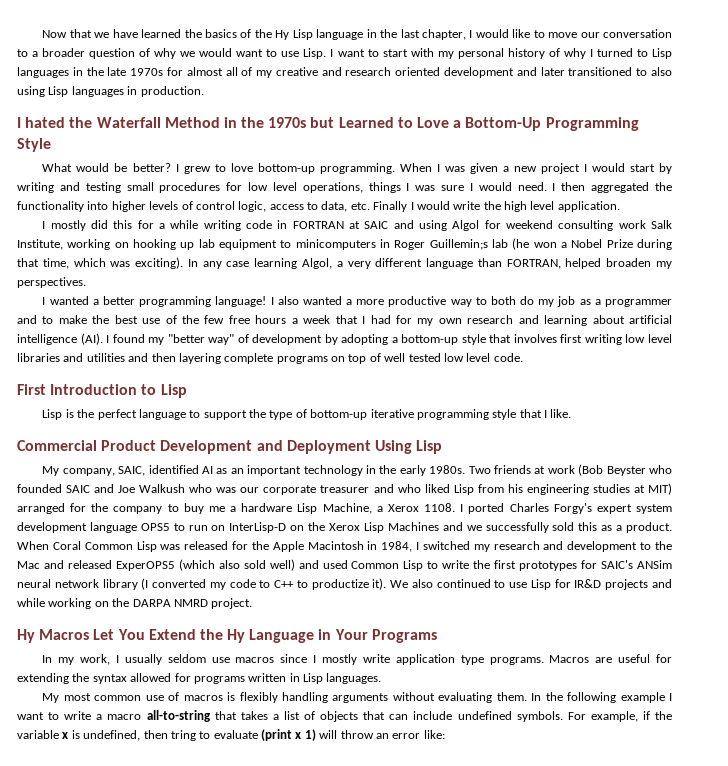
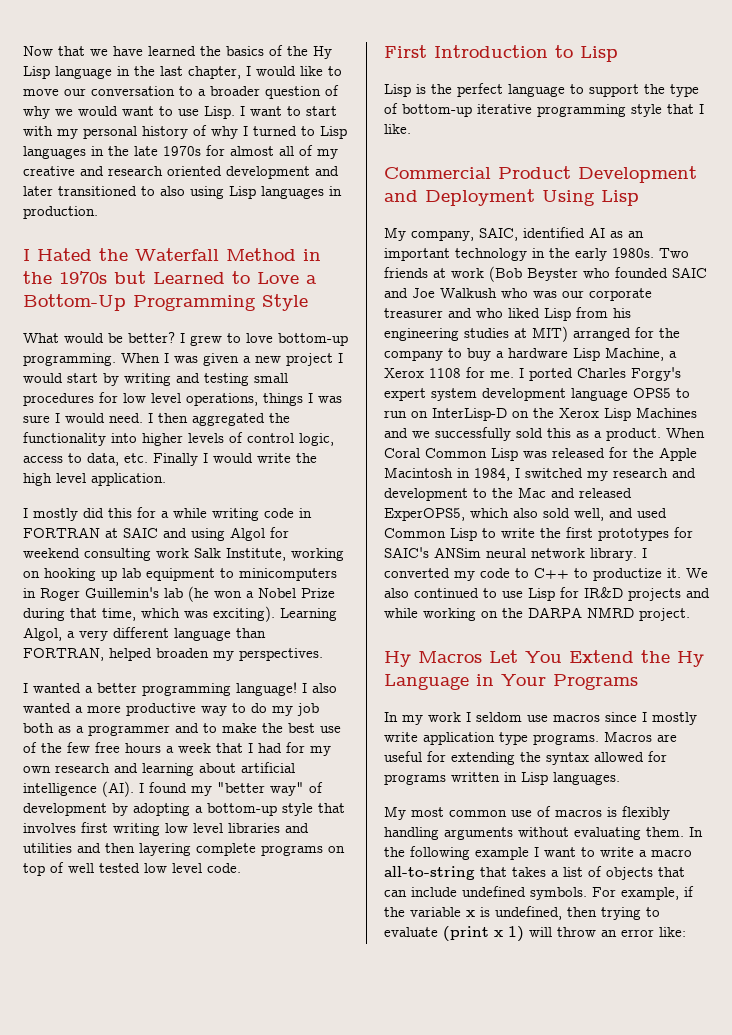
- I hated the Waterfall Method in the 1970s but Learned to Love a Bottom-Up Programming Style
+ I Hated the Waterfall Method in the 1970s but Learned to Love a Bottom-Up Programming Style
- I mostly did this for a while writing code in FORTRAN at SAIC and using Algol for weekend consulting work Salk Institute, working on hooking up lab equipment to minicomputers in Roger Guillemin;s lab (he won a Nobel Prize during that time, which was exciting).
+ I mostly did this for a while writing code in FORTRAN at SAIC and using Algol for weekend consulting work Salk Institute, working on hooking up lab equipment to minicomputers in Roger Guillemin's lab (he won a Nobel Prize during that time, which was exciting).
- In any case learning Algol, a very different language than FORTRAN, helped broaden my perspectives.
+ Learning Algol, a very different language than FORTRAN, helped broaden my perspectives.
- I also wanted a more productive way to both do my job as a programmer and to make the best use of the few free hours a week that I had for my own research and learning about artificial intelligence (AI). I found my "better way" of development by adopting a bottom-up style that involves first writing low level libraries and utilities and then layering complete programs on top of well tested low level code.
+ I also wanted a more productive way to do my job both as a programmer and to make the best use of the few free hours a week that I had for my own research and learning about artificial intelligence (AI). I found my "better way" of development by adopting a bottom-up style that involves first writing low level libraries and utilities and then layering complete programs on top of well tested low level code.
- Two friends at work (Bob Beyster who founded SAIC and Joe Walkush who was our corporate treasurer and who liked Lisp from his engineering studies at MIT) arranged for the company to buy me a hardware Lisp Machine, a Xerox 1108.
+ Two friends at work (Bob Beyster who founded SAIC and Joe Walkush who was our corporate treasurer and who liked Lisp from his engineering studies at MIT) arranged for the company to buy a hardware Lisp Machine, a Xerox 1108 for me.
- When Coral Common Lisp was released for the Apple Macintosh in 1984, I switched my research and development to the Mac and released ExperOPS5 (which also sold well) and used Common Lisp to write the first prototypes for SAIC's ANSim neural network library (I converted my code to C++ to productize it).
+ When Coral Common Lisp was released for the Apple Macintosh in 1984, I switched my research and development to the Mac and released ExperOPS5, which also sold well, and used Common Lisp to write the first prototypes for SAIC's ANSim neural network library. I converted my code to C++ to productize it.
- In my work, I usually seldom use macros since I mostly write application type programs.
+ In my work I seldom use macros since I mostly write application type programs.
- For example, if the variable x is undefined, then tring to evaluate (print x 1) will throw an error like:
+ For example, if the variable x is undefined, then trying to evaluate (print x 1) will throw an error like:

